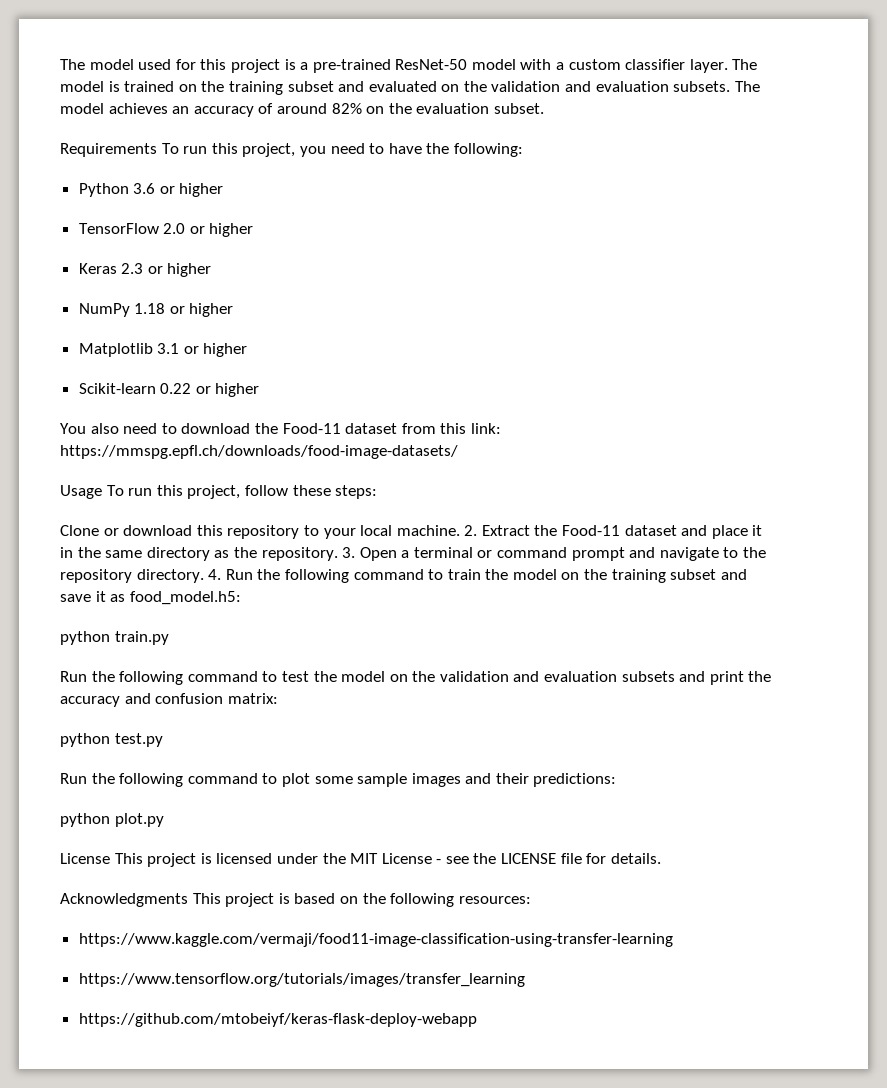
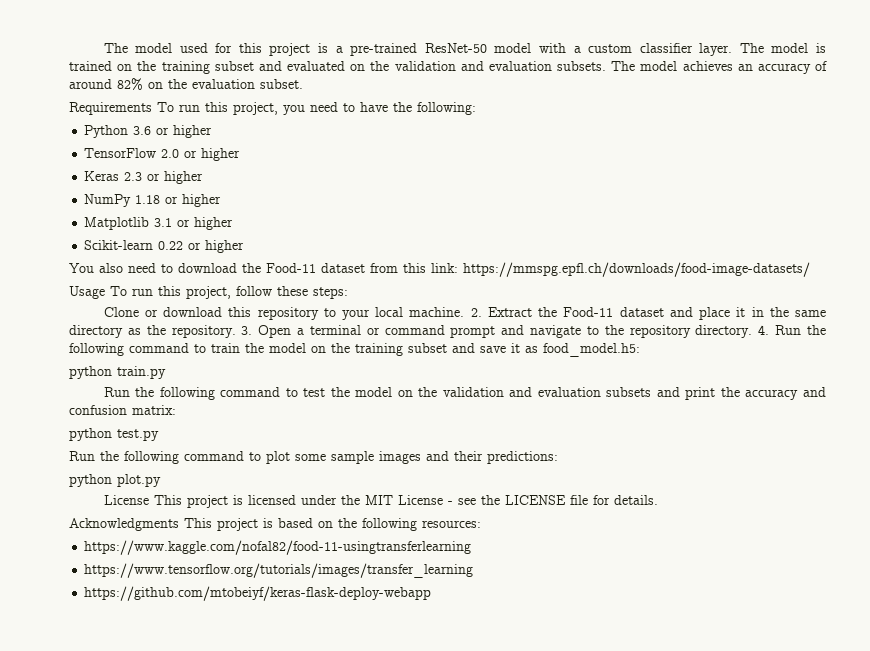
- https://www.kaggle.com/vermaji/food11-image-classification-using-transfer-learning
+ https://www.kaggle.com/nofal82/food-11-usingtransferlearning

